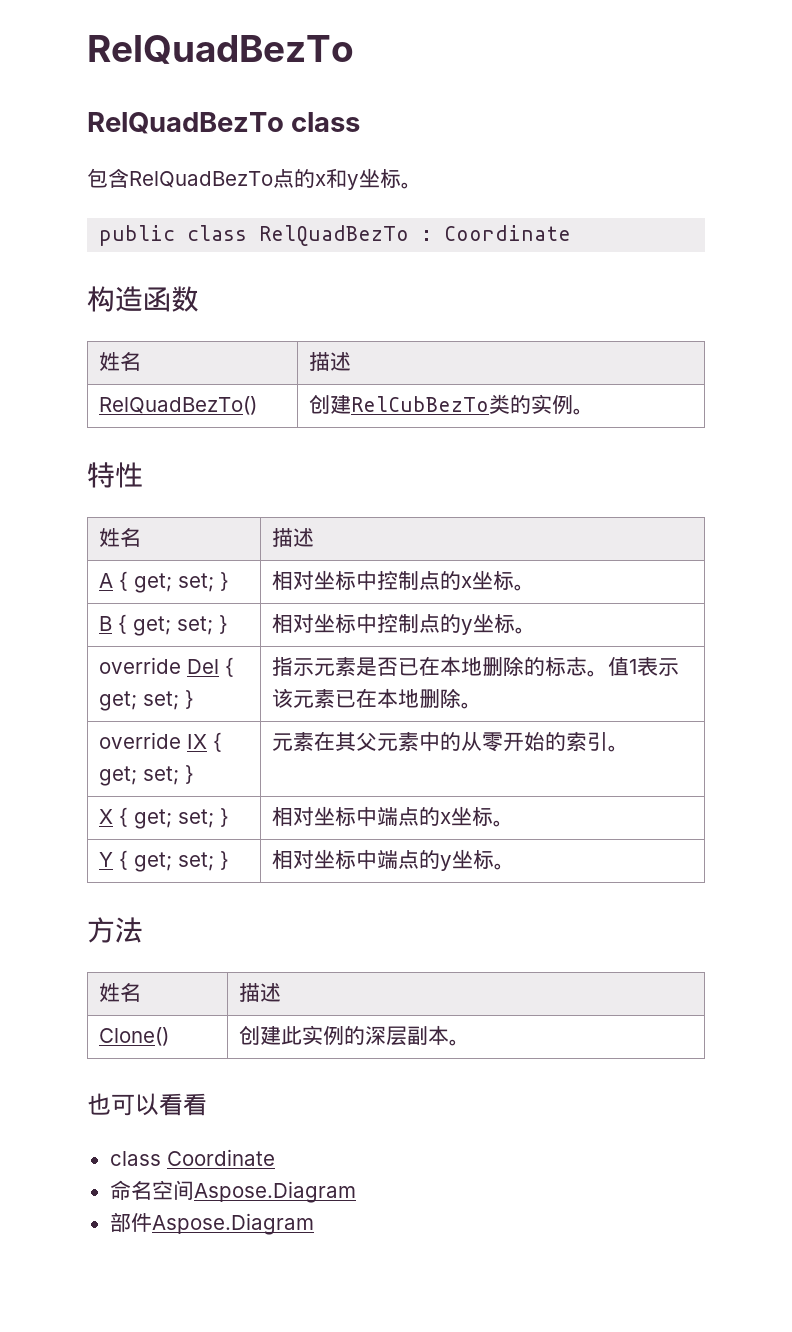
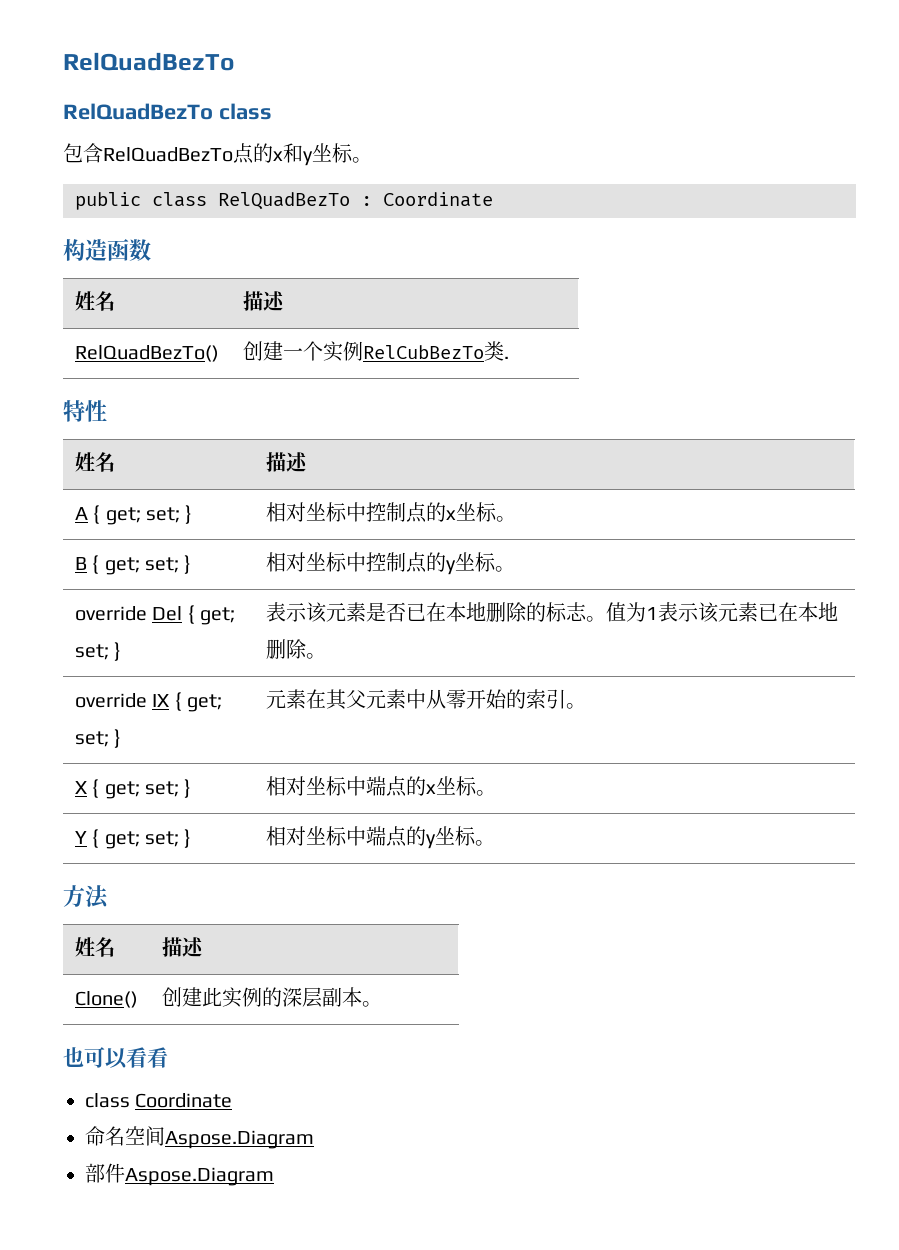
- RelQuadBezTo() | 创建RelCubBezTo类的实例。
+ RelQuadBezTo() | 创建一个实例RelCubBezTo类.
- override Del { get; set; } | 指示元素是否已在本地删除的标志。值1表示该元素已在本地删除。
+ override Del { get; set; } | 表示该元素是否已在本地删除的标志。值为1表示该元素已在本地删除。
- override IX { get; set; } | 元素在其父元素中的从零开始的索引。
+ override IX { get; set; } | 元素在其父元素中从零开始的索引。

